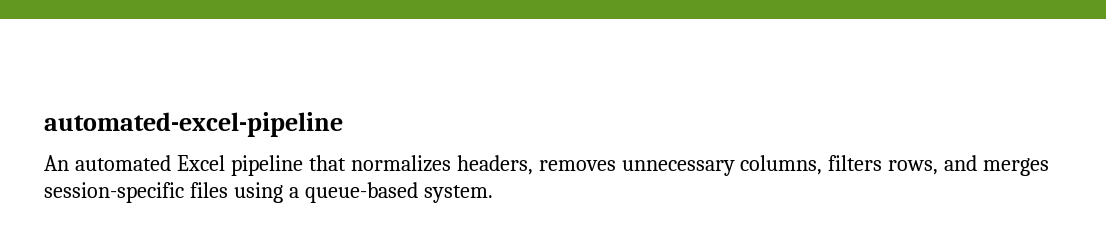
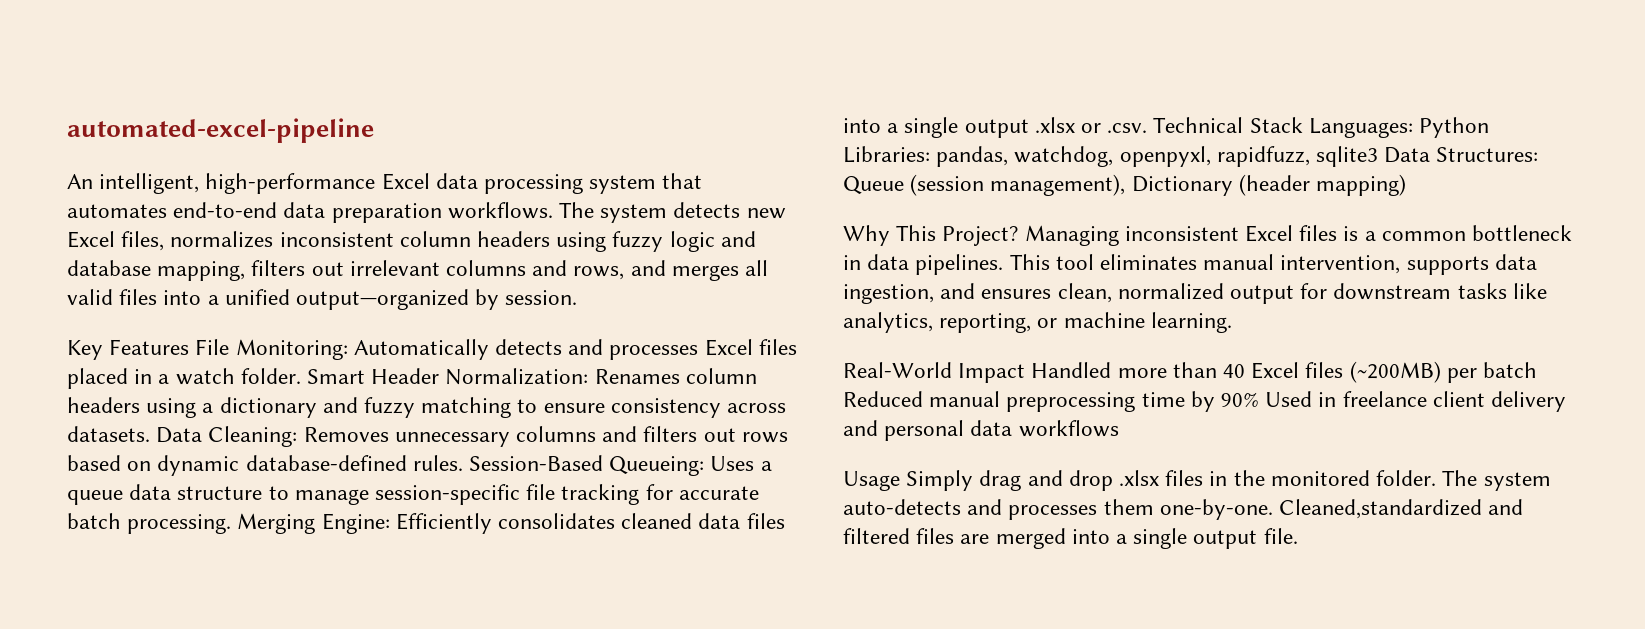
- An automated Excel pipeline that normalizes headers, removes unnecessary columns, filters rows, and merges session-specific files using a queue-based system.
+ An intelligent, high-performance Excel data processing system that automates end-to-end data preparation workflows. The system detects new Excel files, normalizes inconsistent column headers using fuzzy logic and database mapping, filters out irrelevant columns and rows, and merges all valid files into a unified output—organized by session.
+ Key Features File Monitoring: Automatically detects and processes Excel files placed in a watch folder. Smart Header Normalization: Renames column headers using a dictionary and fuzzy matching to ensure consistency across datasets. Data Cleaning: Removes unnecessary columns and filters out rows based on dynamic database-defined rules. Session-Based Queueing: Uses a queue data structure to manage session-specific file tracking for accurate batch processing. Merging Engine: Efficiently consolidates cleaned data files into a single output .xlsx or .csv. Technical Stack Languages: Python Libraries: pandas, watchdog, openpyxl, rapidfuzz, sqlite3 Data Structures: Queue (session management), Dictionary (header mapping)
+ Why This Project? Managing inconsistent Excel files is a common bottleneck in data pipelines. This tool eliminates manual intervention, supports data ingestion, and ensures clean, normalized output for downstream tasks like analytics, reporting, or machine learning.
+ Real-World Impact Handled more than 40 Excel files (~200MB) per batch Reduced manual preprocessing time by 90% Used in freelance client delivery and personal data workflows
+ Usage Simply drag and drop .xlsx files in the monitored folder. The system auto-detects and processes them one-by-one. Cleaned,standardized and filtered files are merged into a single output file.

